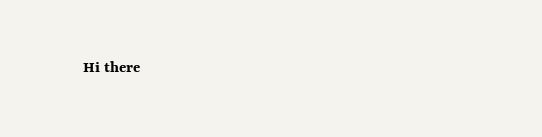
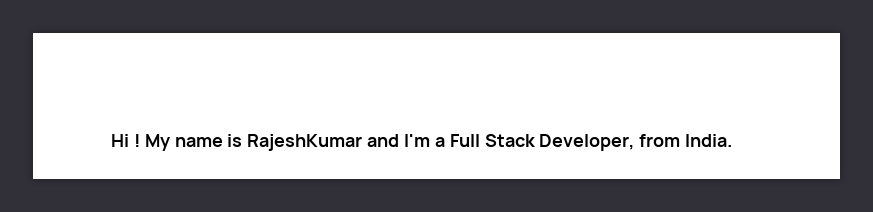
- Hi there
+ Hi ! My name is RajeshKumar and I'm a Full Stack Developer, from India.

